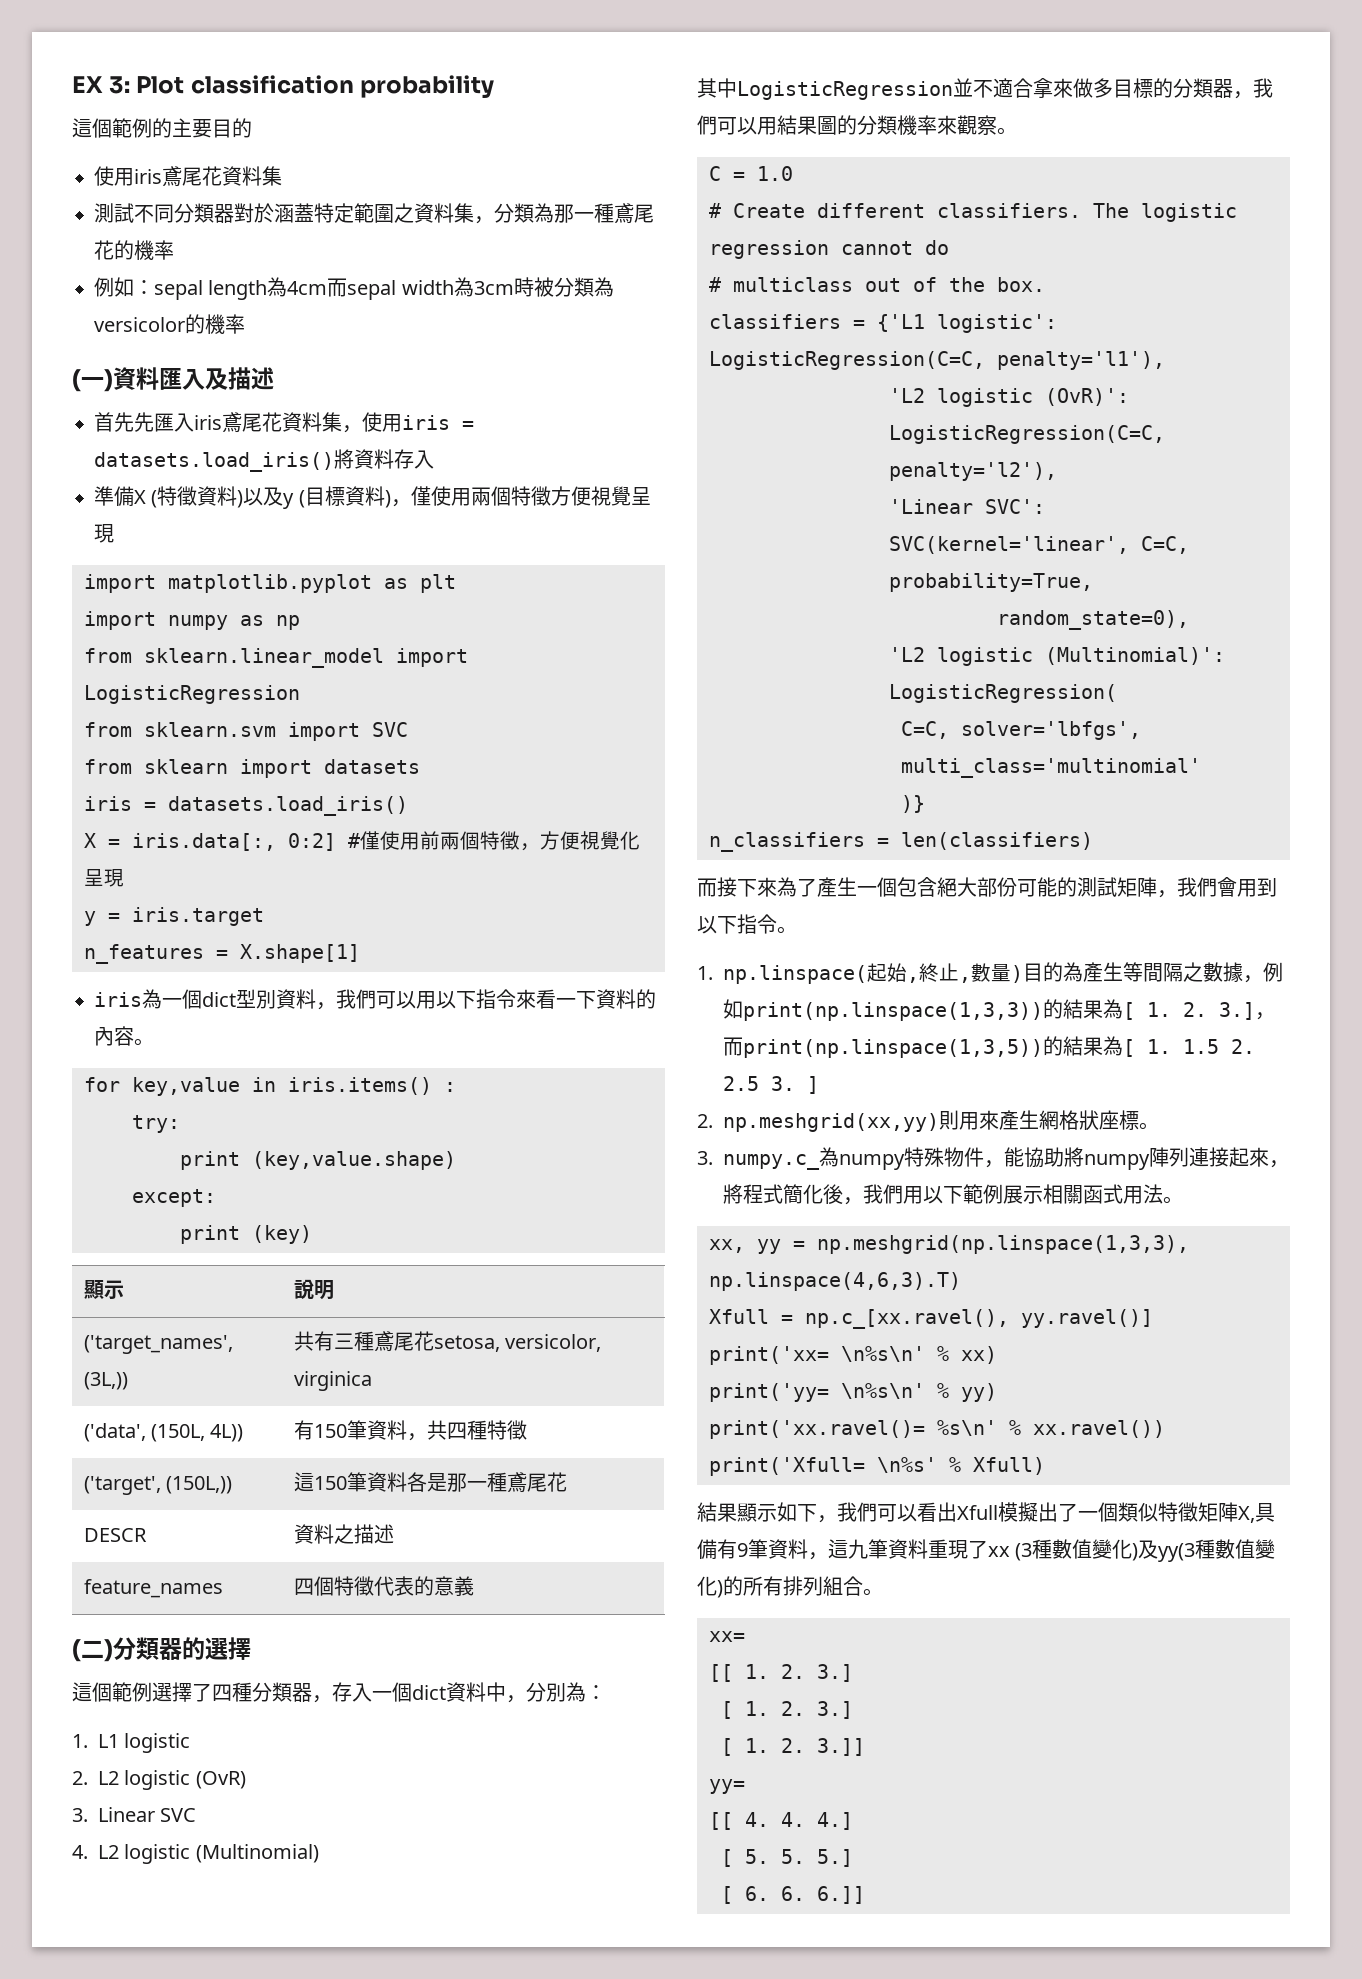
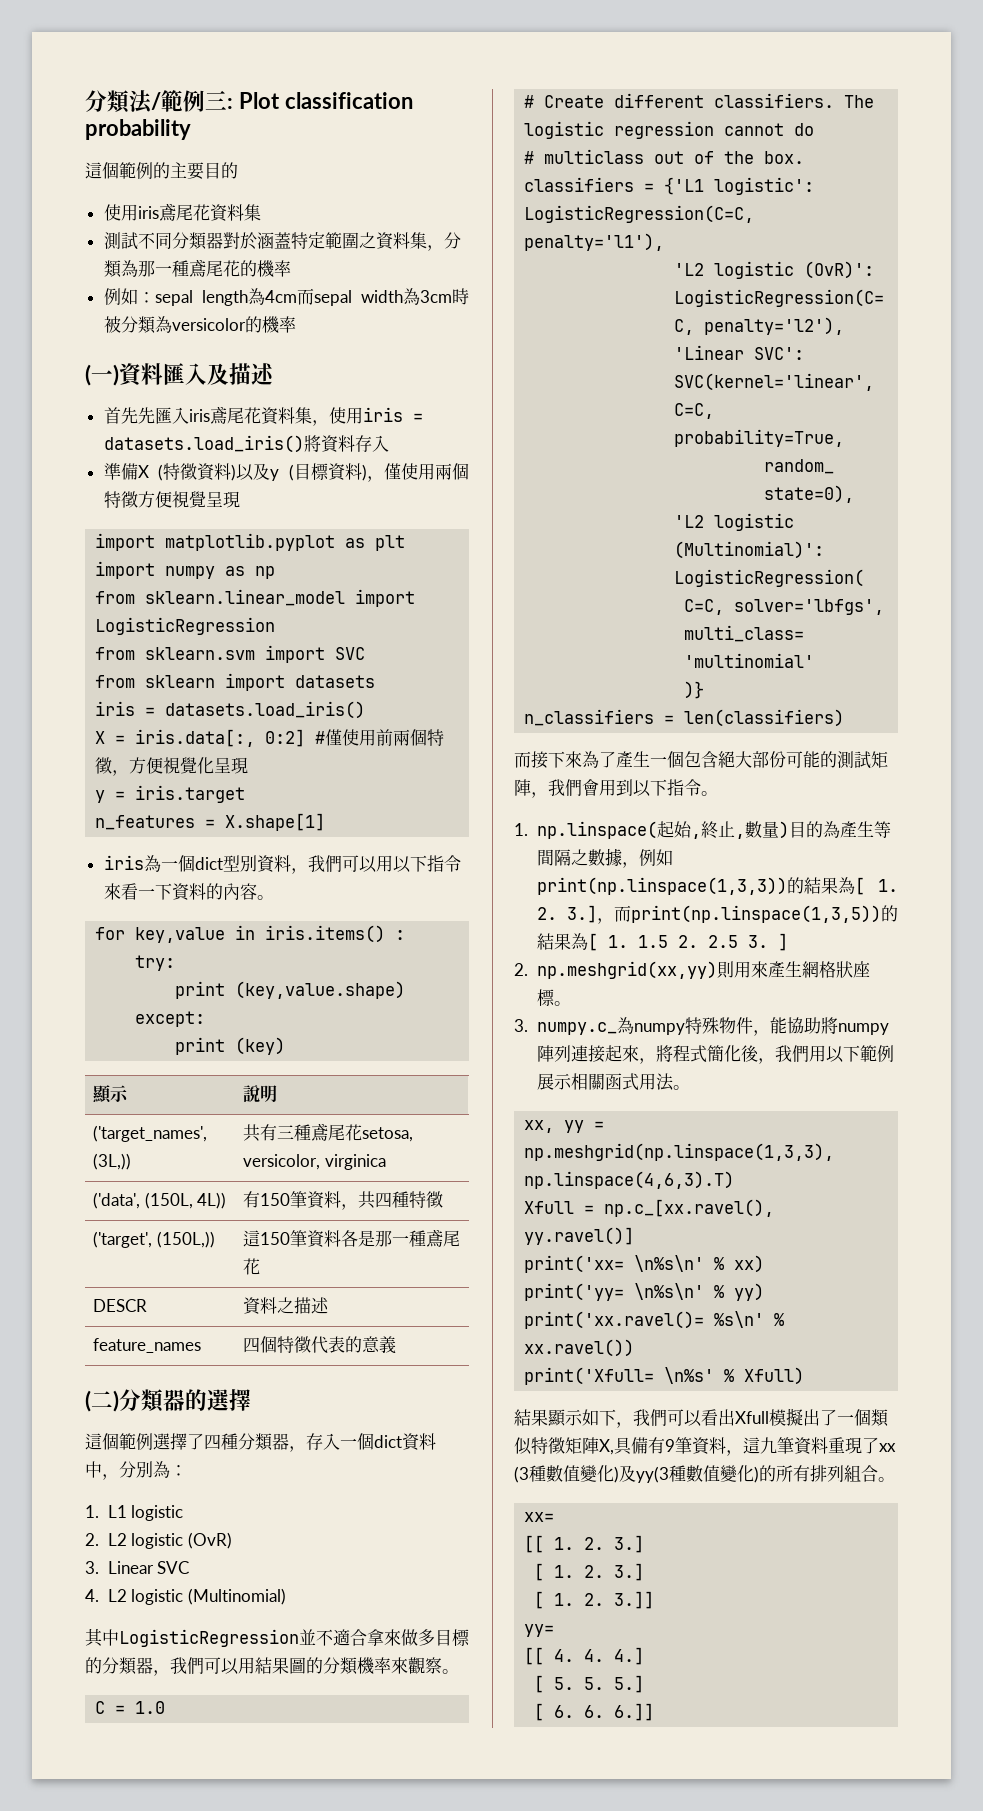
- EX 3: Plot classification probability
+ 分類法/範例三: Plot classification probability

